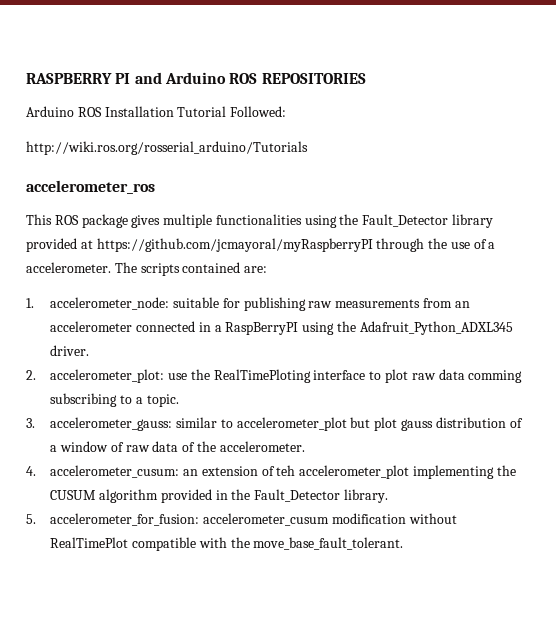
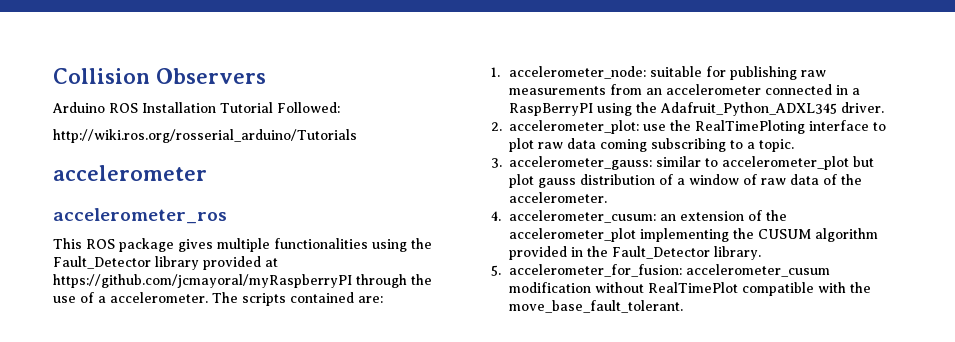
- RASPBERRY PI and Arduino ROS REPOSITORIES
+ Collision Observers
  http://wiki.ros.org/rosserial_arduino/Tutorials
+ accelerometer
- 2. accelerometer_plot: use the RealTimePloting interface to plot raw data comming subscribing to a topic.
+ 2. accelerometer_plot: use the RealTimePloting interface to plot raw data coming subscribing to a topic.
- 4. accelerometer_cusum: an extension of teh accelerometer_plot implementing the CUSUM algorithm provided in the Fault_Detector library.
+ 4. accelerometer_cusum: an extension of the accelerometer_plot implementing the CUSUM algorithm provided in the Fault_Detector library.

